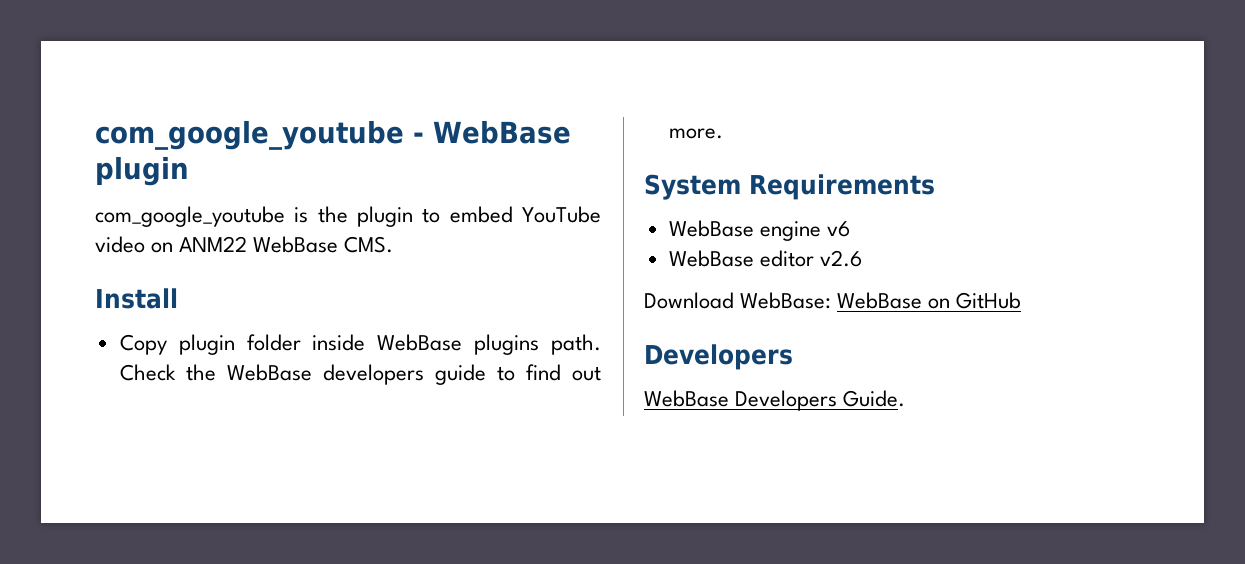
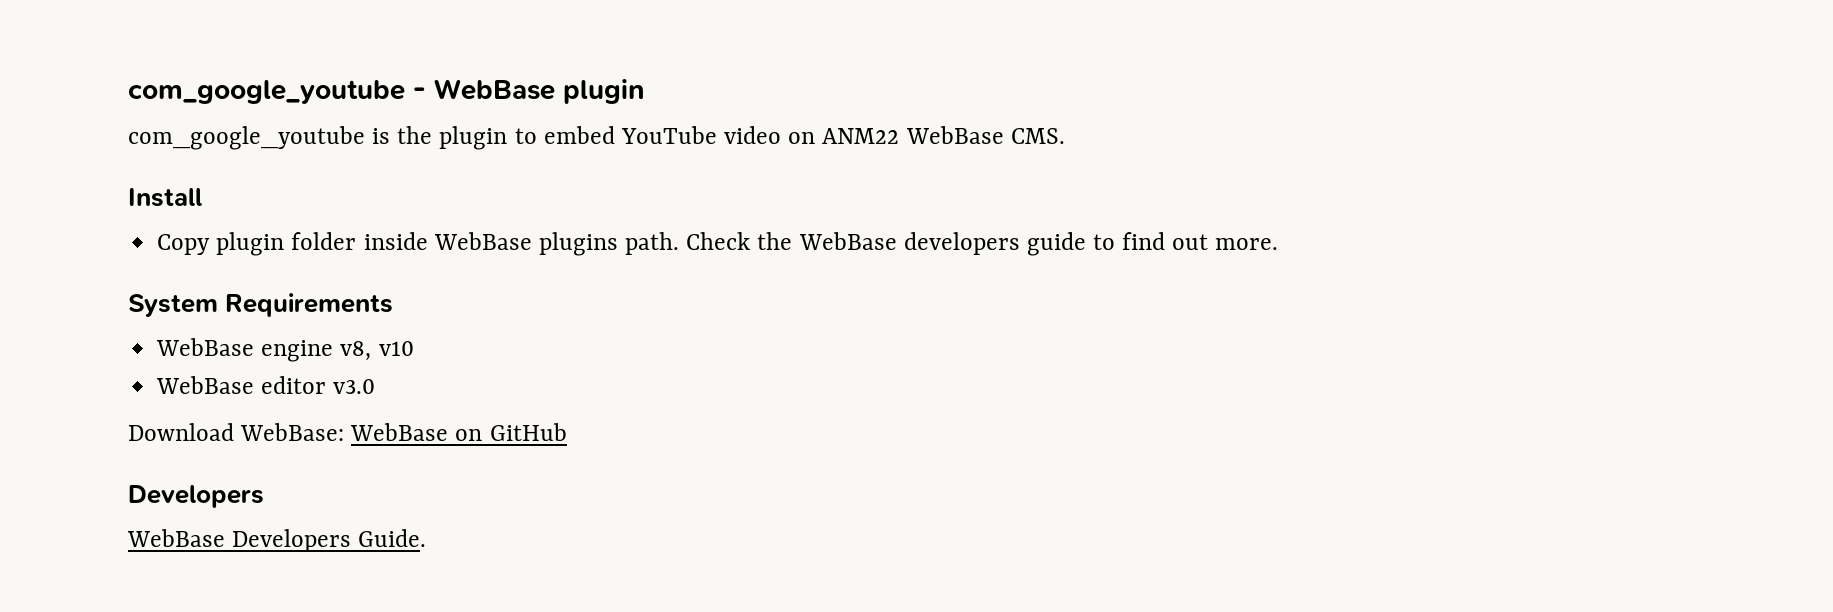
- WebBase engine v6
+ WebBase engine v8, v10
- WebBase editor v2.6
+ WebBase editor v3.0

